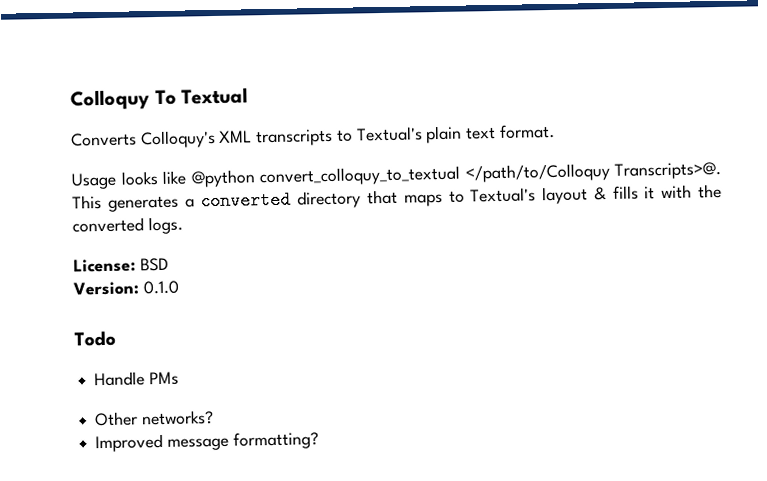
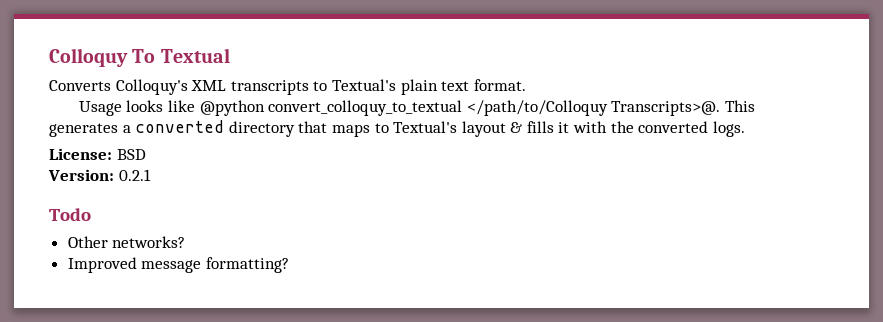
- Version: 0.1.0
+ Version: 0.2.1
- Handle PMs

